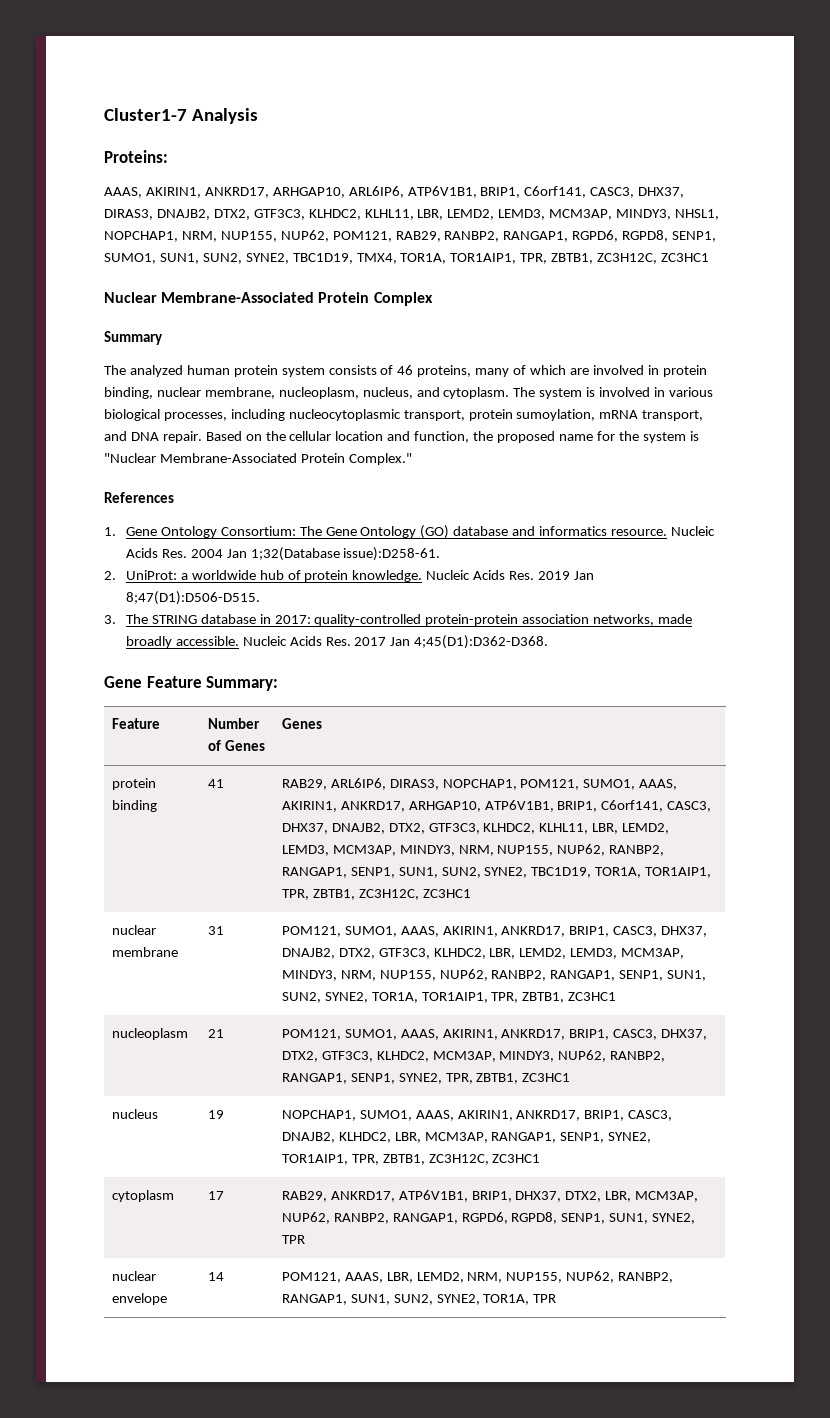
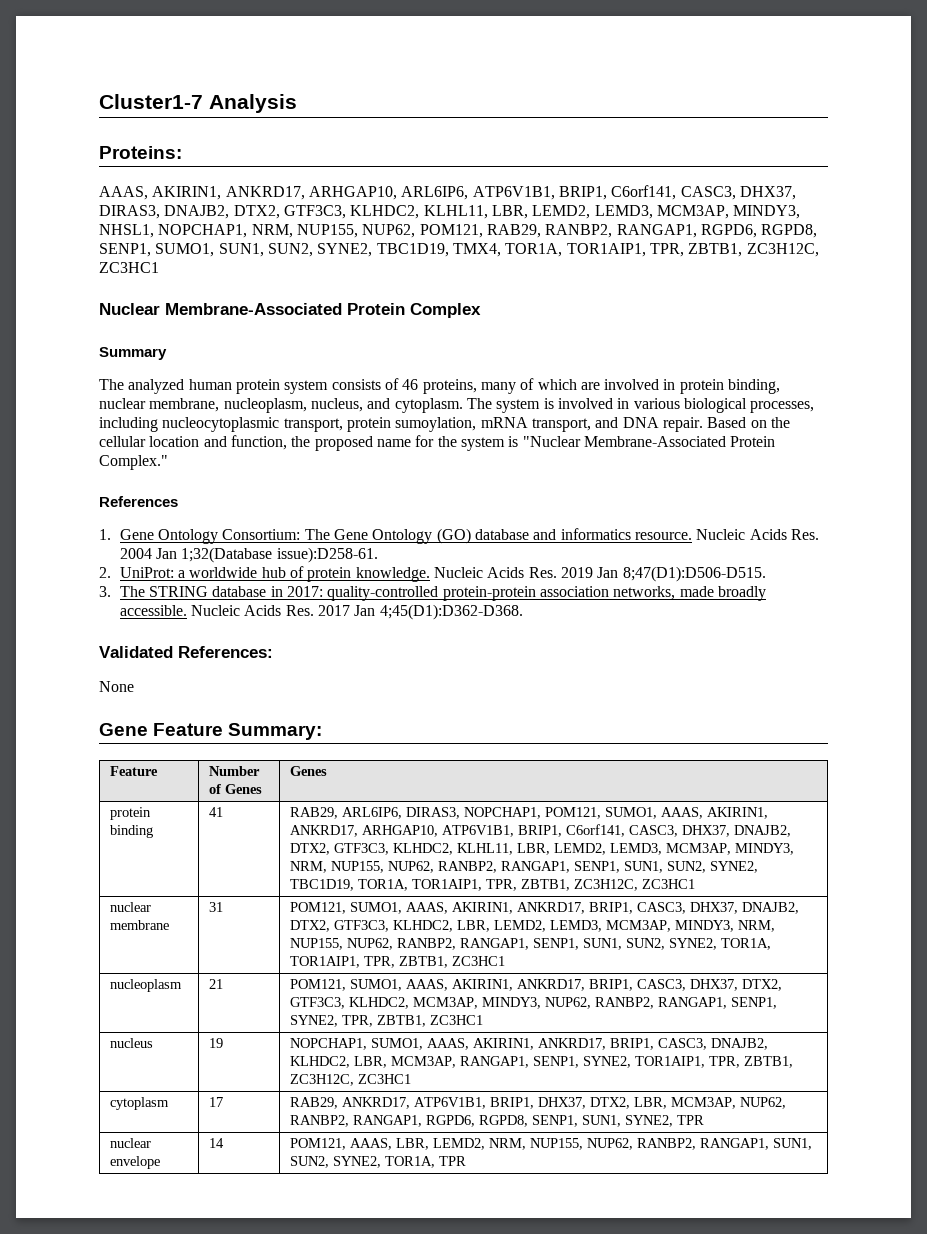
+ Validated References:
+ None

